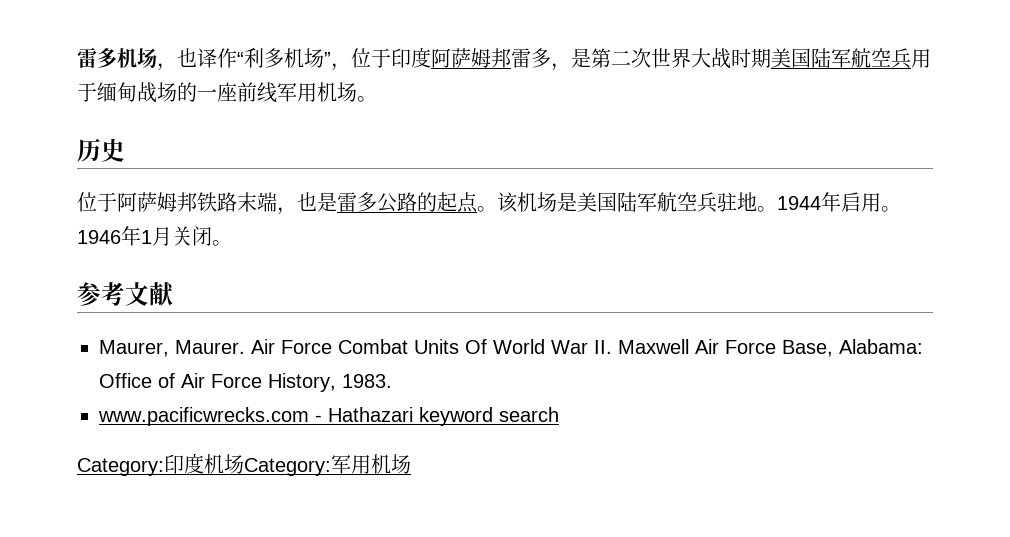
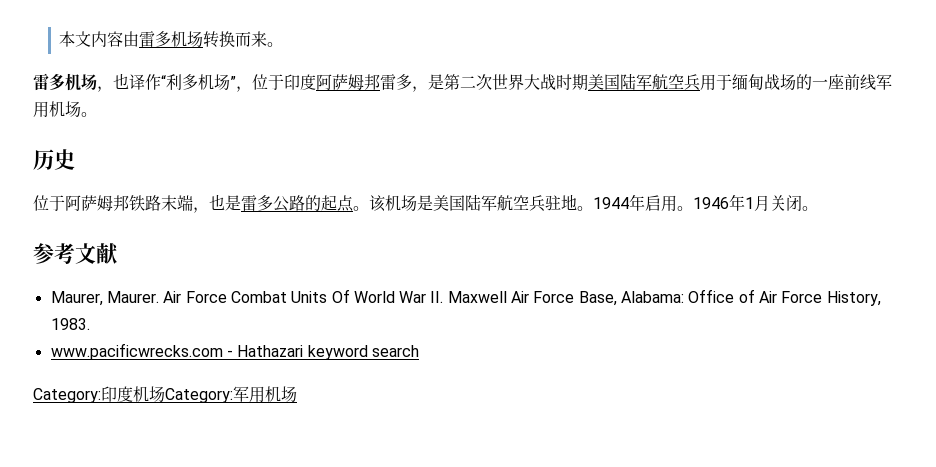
+ 本文内容由雷多机场转换而来。

